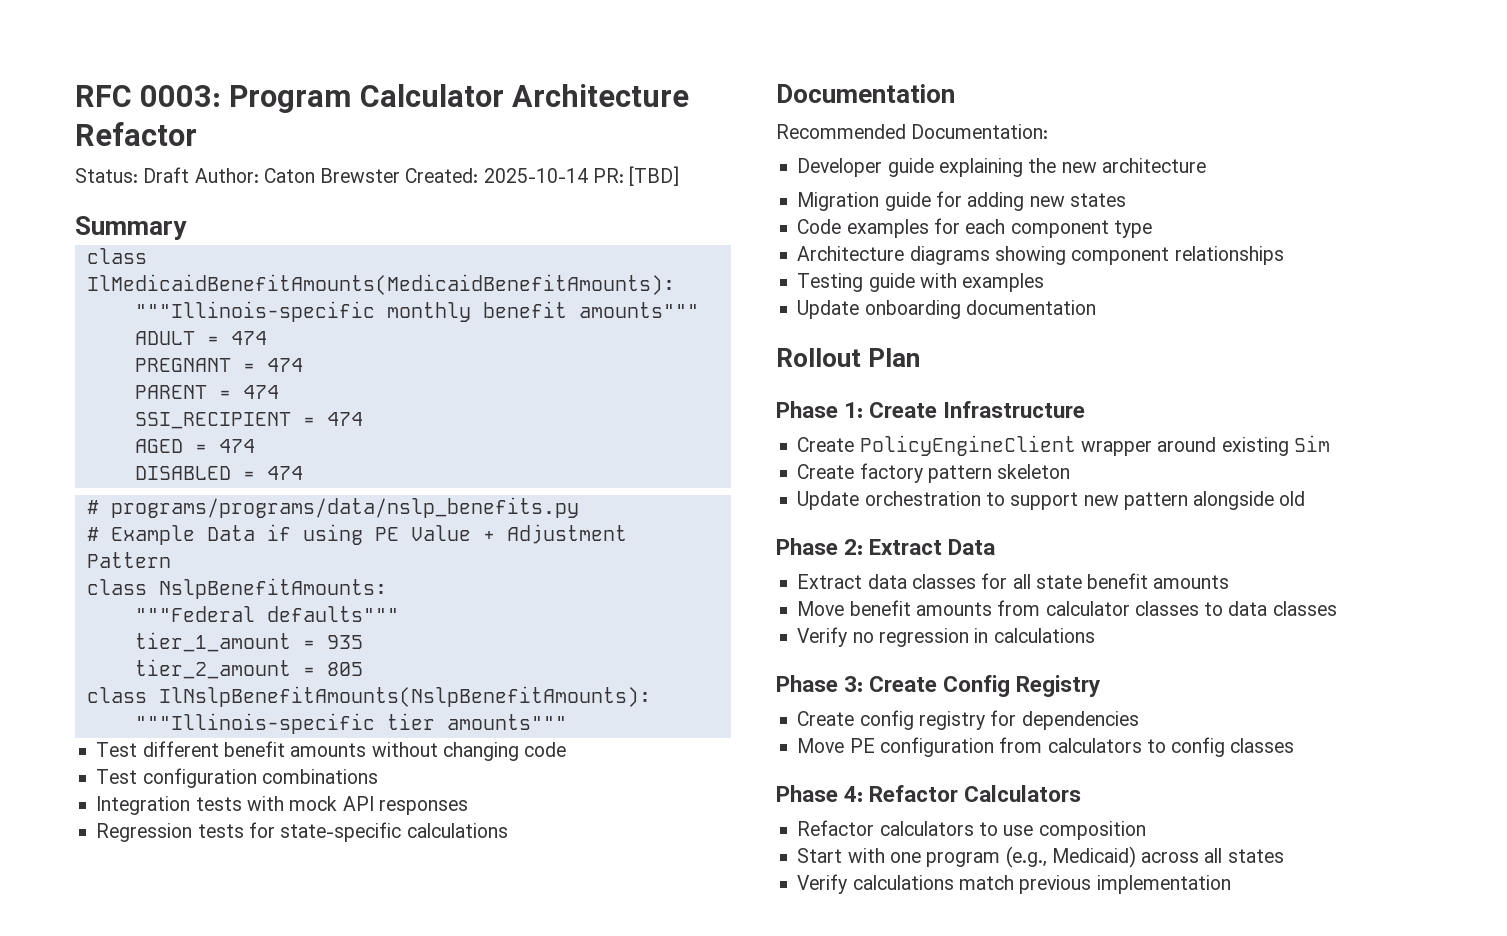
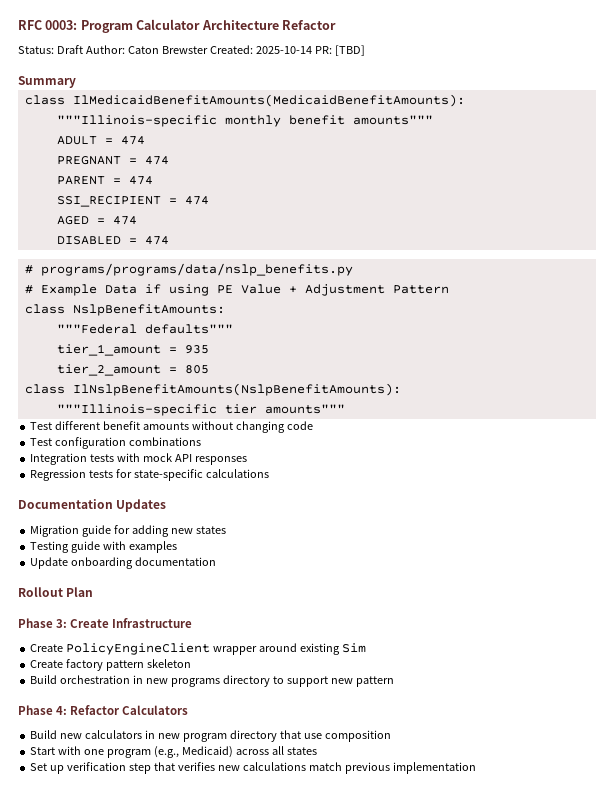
- Documentation
- Recommended Documentation:
- Developer guide explaining the new architecture
+ Documentation Updates
- Code examples for each component type
- Architecture diagrams showing component relationships
- Phase 1: Create Infrastructure
+ Phase 3: Create Infrastructure
- Update orchestration to support new pattern alongside old
- Phase 2: Extract Data
- Extract data classes for all state benefit amounts
- Move benefit amounts from calculator classes to data classes
- Verify no regression in calculations
- Phase 3: Create Config Registry
- Create config registry for dependencies
- Move PE configuration from calculators to config classes
+ Build orchestration in new programs directory to support new pattern
  Phase 4: Refactor Calculators
- Refactor calculators to use composition
+ Build new calculators in new program directory that use composition
- Verify calculations match previous implementation
+ Set up verification step that verifies new calculations match previous implementation

